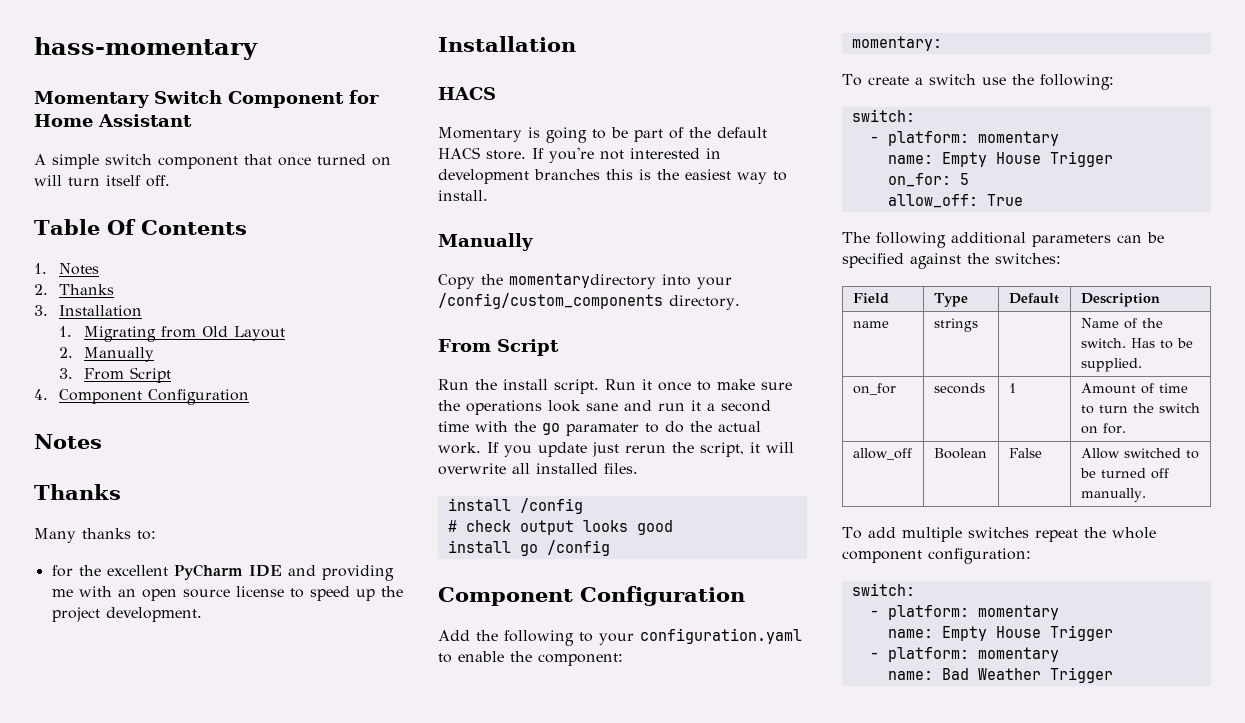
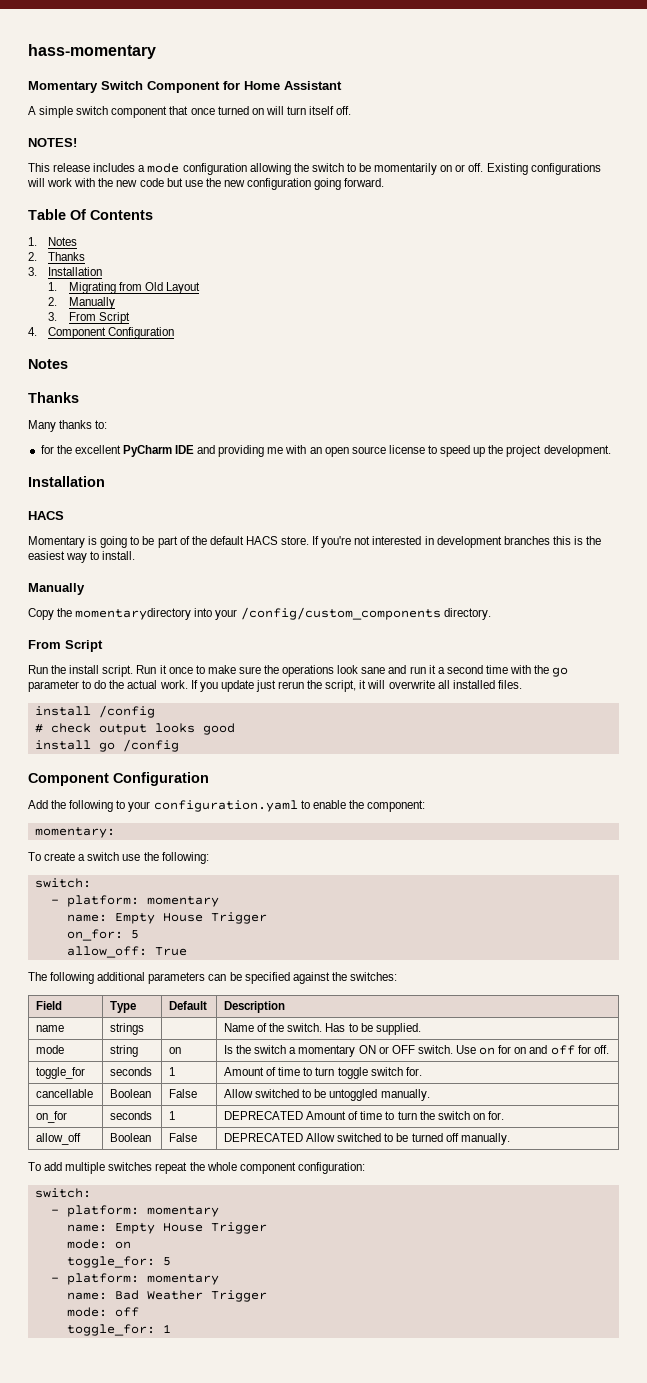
+ NOTES!
+ This release includes a mode configuration allowing the switch to be momentarily on or off. Existing configurations will work with the new code but use the new configuration going forward.
- Run it once to make sure the operations look sane and run it a second time with the go paramater to do the actual work.
+ Run it once to make sure the operations look sane and run it a second time with the go parameter to do the actual work.
+ mode | string | on | Is the switch a momentary ON or OFF switch. Use on for on and off for off.
+ toggle_for | seconds | 1 | Amount of time to turn toggle switch for.
+ cancellable | Boolean | False | Allow switched to be untoggled manually.
- on_for | seconds | 1 | Amount of time to turn the switch on for.
+ on_for | seconds | 1 | DEPRECATED Amount of time to turn the switch on for.
- allow_off | Boolean | False | Allow switched to be turned off manually.
+ allow_off | Boolean | False | DEPRECATED Allow switched to be turned off manually.
+ mode: on
+ toggle_for: 5
+ mode: off
+ toggle_for: 1

